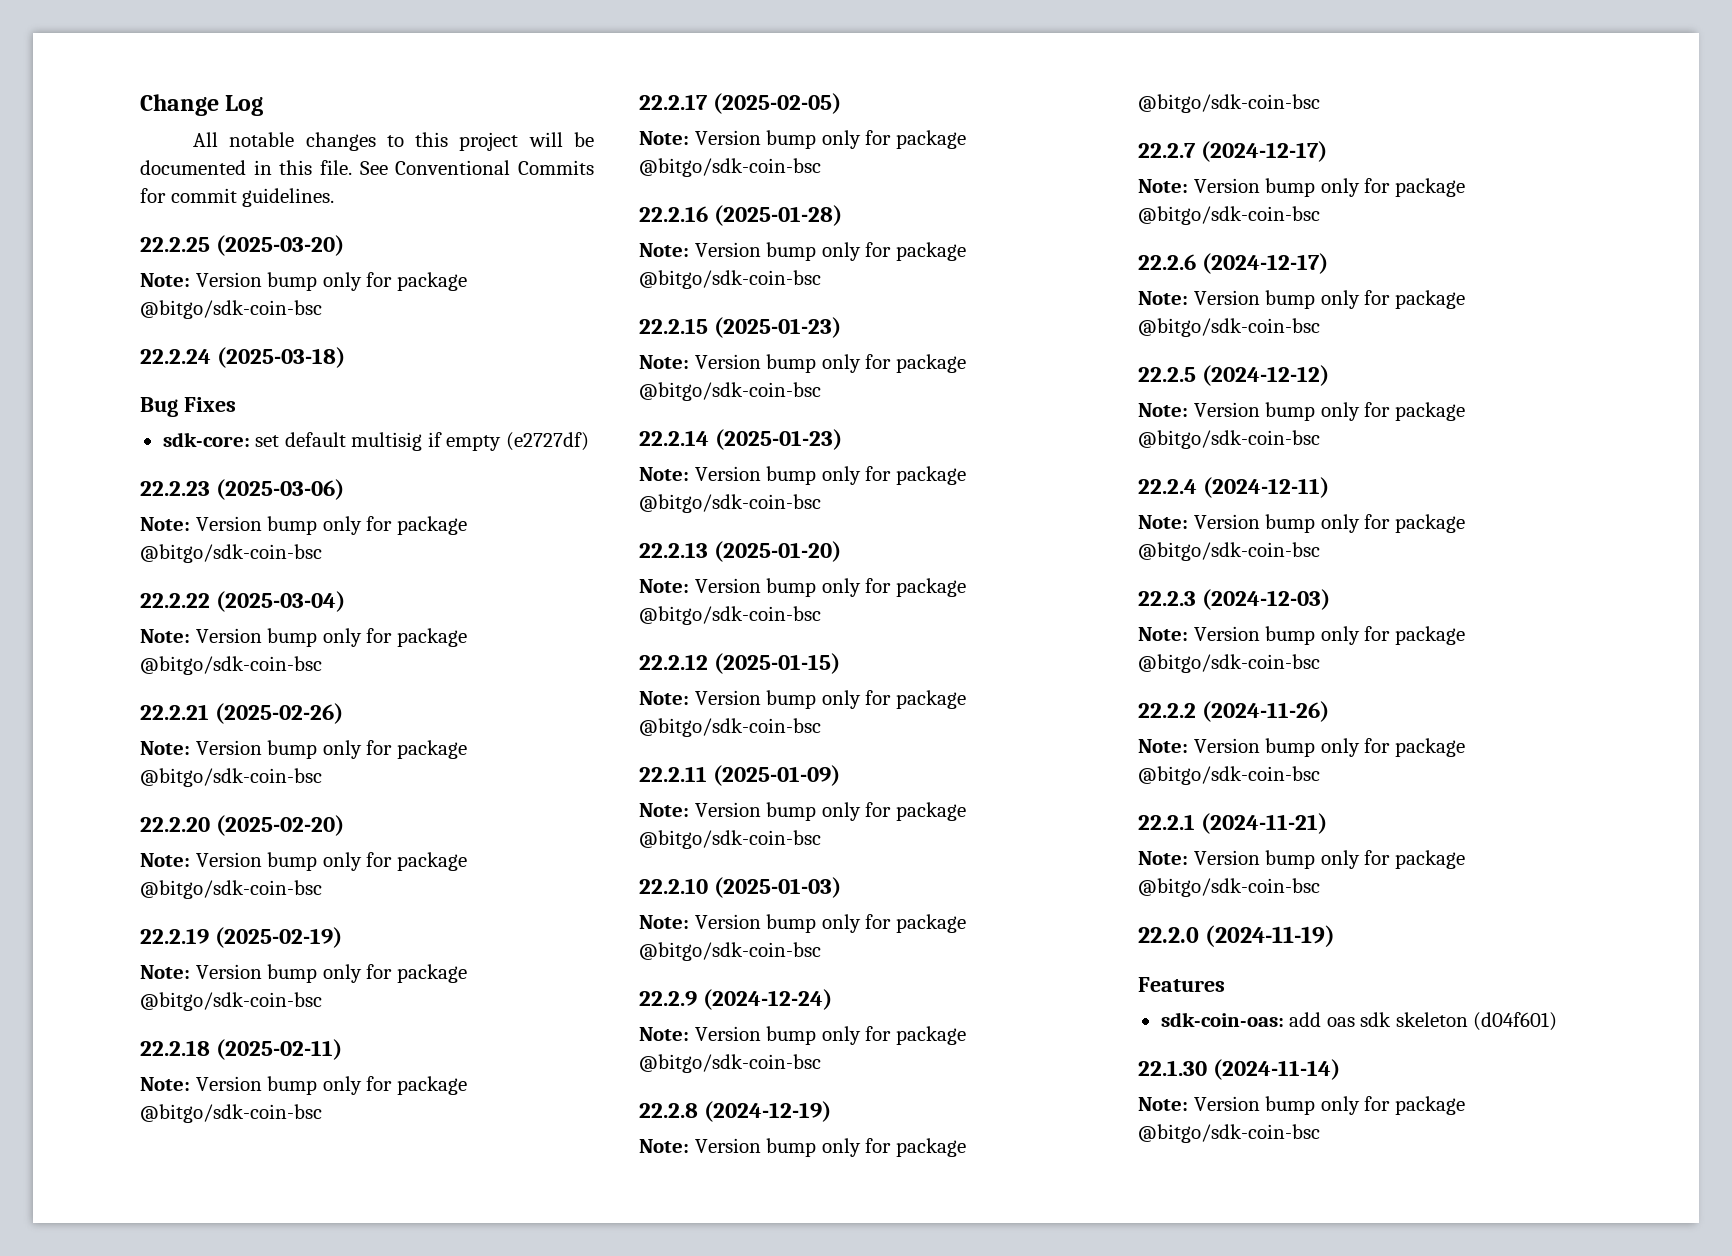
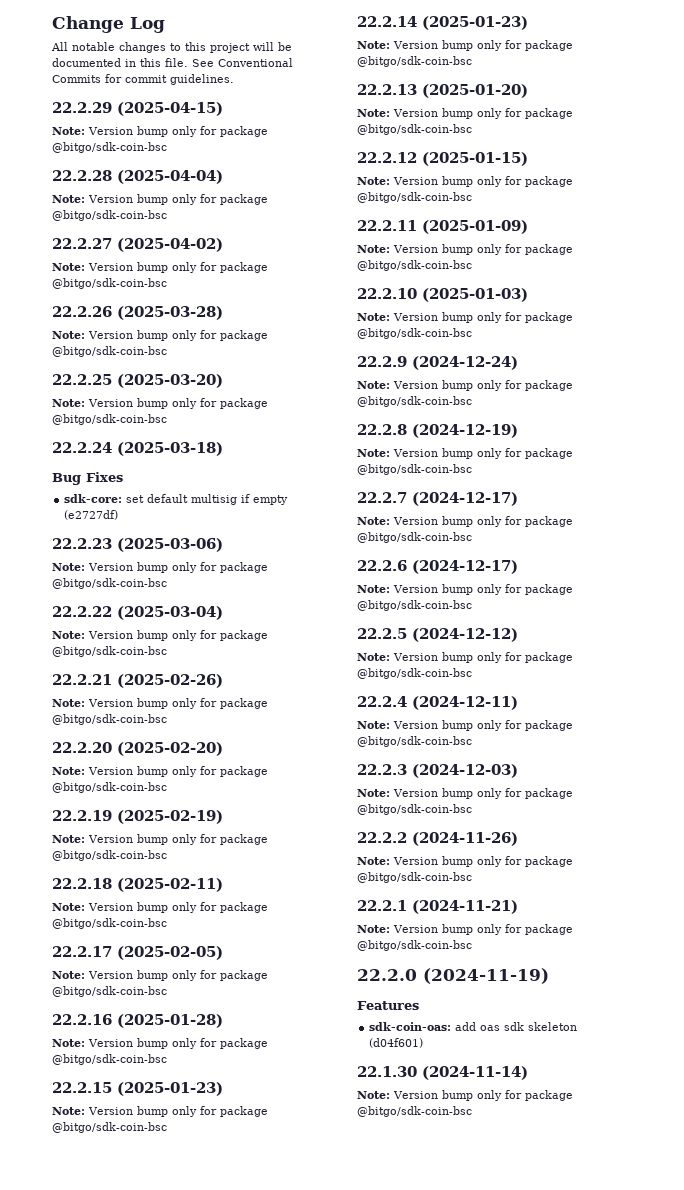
+ 22.2.29 (2025-04-15)
+ Note: Version bump only for package @bitgo/sdk-coin-bsc
+ 22.2.28 (2025-04-04)
+ Note: Version bump only for package @bitgo/sdk-coin-bsc
+ 22.2.27 (2025-04-02)
+ Note: Version bump only for package @bitgo/sdk-coin-bsc
+ 22.2.26 (2025-03-28)
+ Note: Version bump only for package @bitgo/sdk-coin-bsc

